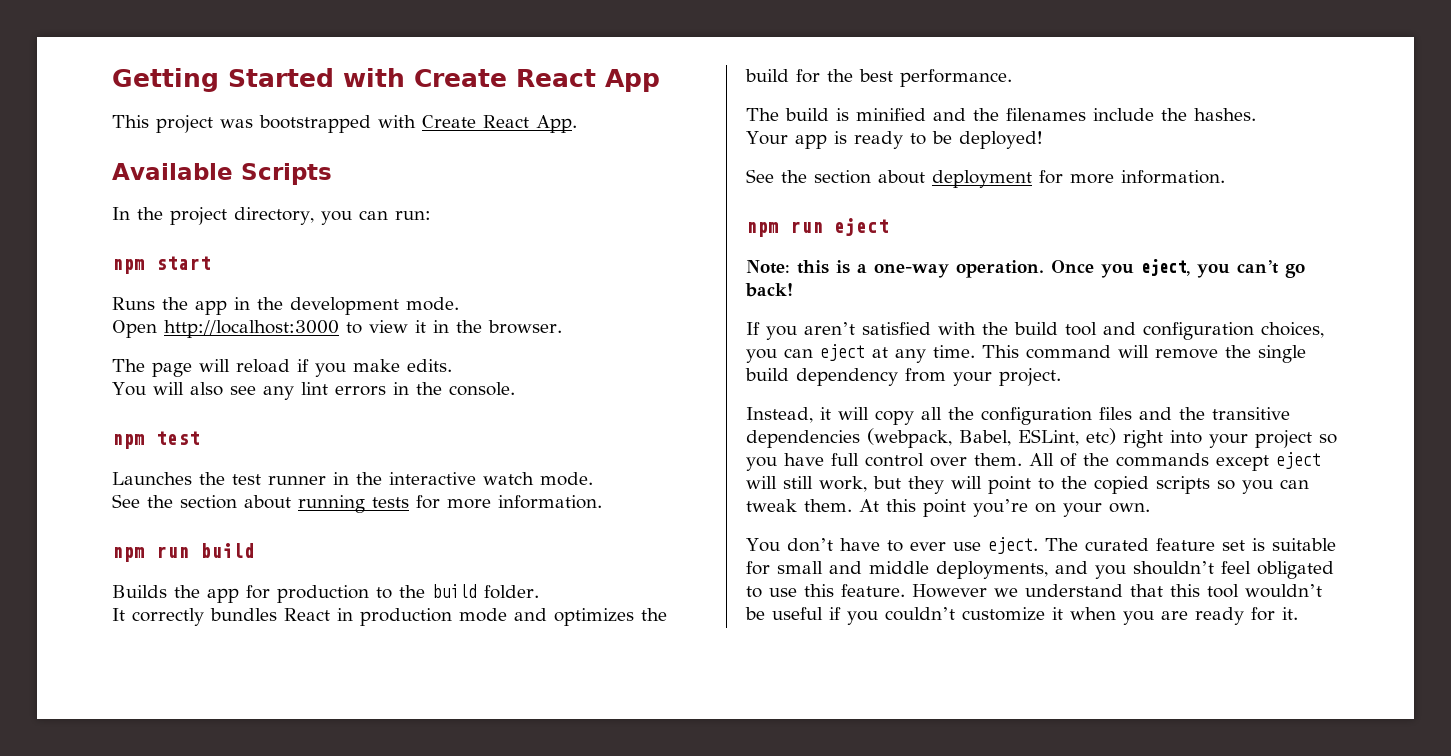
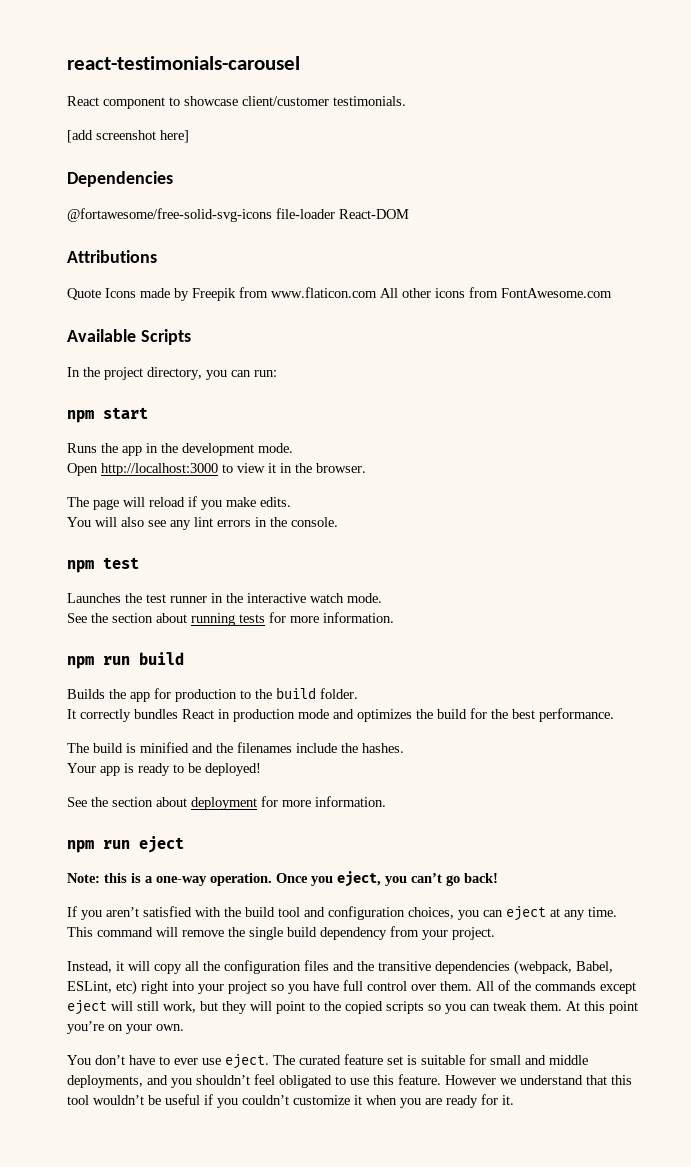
- Getting Started with Create React App
- This project was bootstrapped with Create React App.
+ react-testimonials-carousel
+ React component to showcase client/customer testimonials.
+ [add screenshot here]
+ Dependencies
+ @fortawesome/free-solid-svg-icons file-loader React-DOM
+ Attributions
+ Quote Icons made by Freepik from www.flaticon.com All other icons from FontAwesome.com

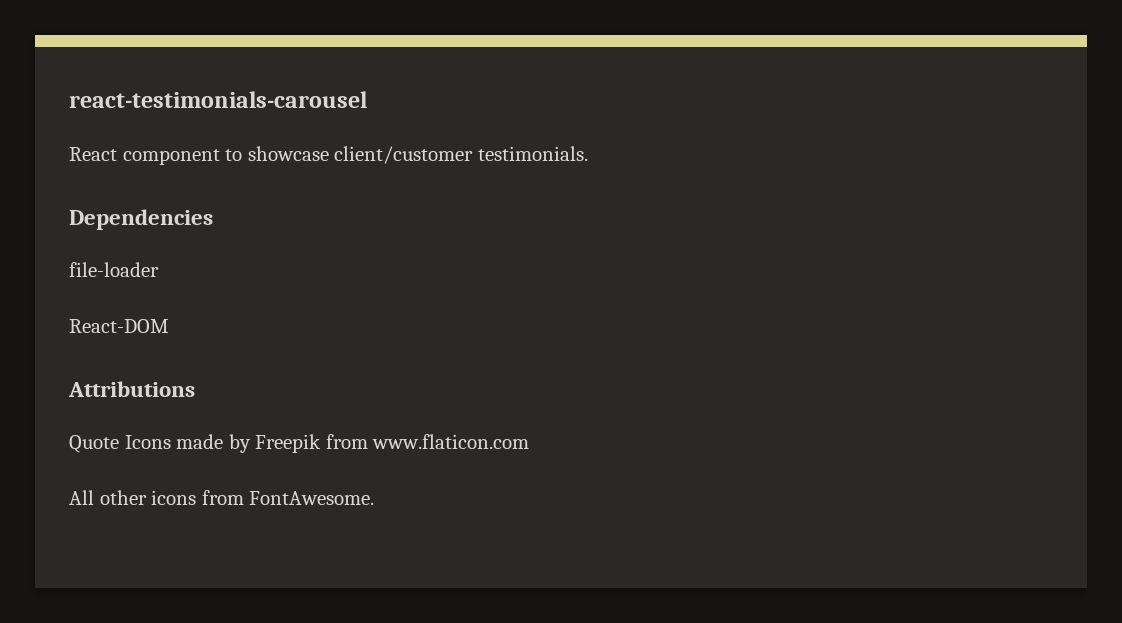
- [add screenshot here]
- @fortawesome/free-solid-svg-icons file-loader React-DOM
+ file-loader
+ React-DOM
- Quote Icons made by Freepik from www.flaticon.com All other icons from FontAwesome.com
- Available Scripts
- In the project directory, you can run:
- npm start
- Runs the app in the development mode.
- Open http://localhost:3000 to view it in the browser.
- The page will reload if you make edits.
- You will also see any lint errors in the console.
- npm test
- Launches the test runner in the interactive watch mode.
- See the section about running tests for more information.
- npm run build
- Builds the app for production to the build folder.
- It correctly bundles React in production mode and optimizes the build for the best performance.
- The build is minified and the filenames include the hashes.
- Your app is ready to be deployed!
- See the section about deployment for more information.
- npm run eject
- Note: this is a one-way operation. Once you eject, you can’t go back!
- If you aren’t satisfied with the build tool and configuration choices, you can eject at any time. This command will remove the single build dependency from your project.
- Instead, it will copy all the configuration files and the transitive dependencies (webpack, Babel, ESLint, etc) right into your project so you have full control over them. All of the commands except eject will still work, but they will point to the copied scripts so you can tweak them. At this point you’re on your own.
- You don’t have to ever use eject. The curated feature set is suitable for small and middle deployments, and you shouldn’t feel obligated to use this feature. However we understand that this tool wouldn’t be useful if you couldn’t customize it when you are ready for it.
+ Quote Icons made by Freepik from www.flaticon.com
+ All other icons from FontAwesome.

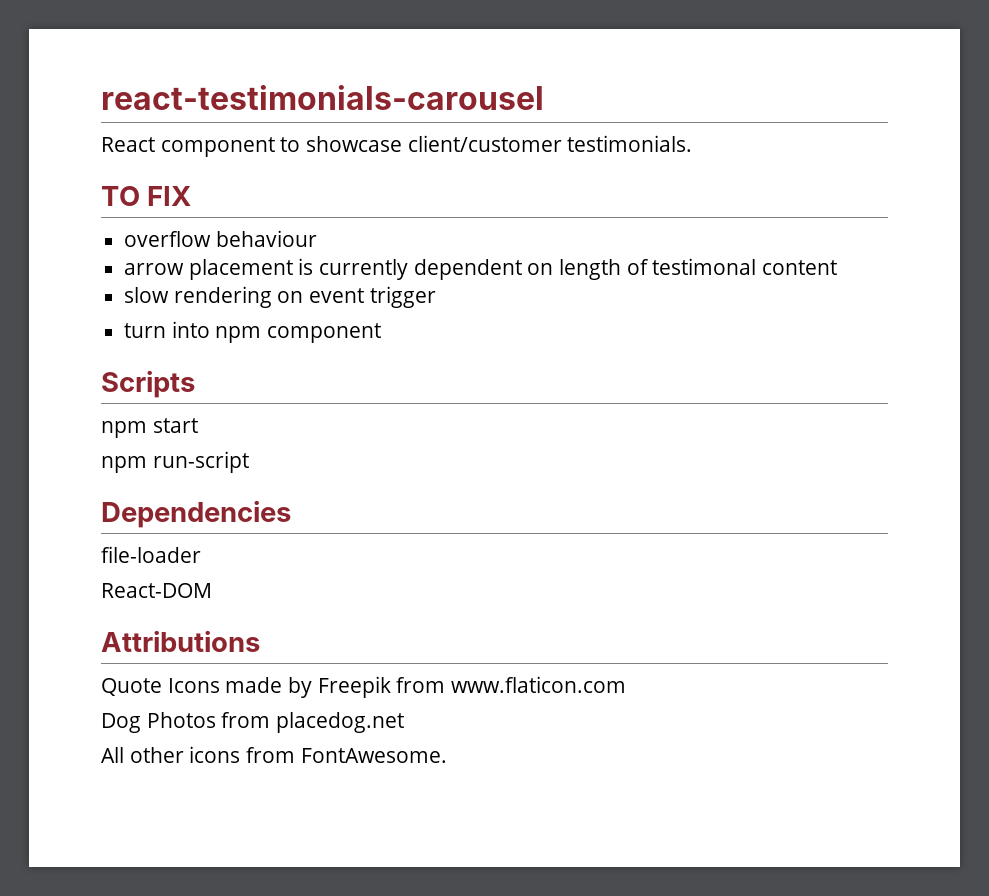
+ TO FIX
+ overflow behaviour
+ arrow placement is currently dependent on length of testimonal content
+ slow rendering on event trigger
+ turn into npm component
+ Scripts
+ npm start
+ npm run-script
+ Dog Photos from placedog.net

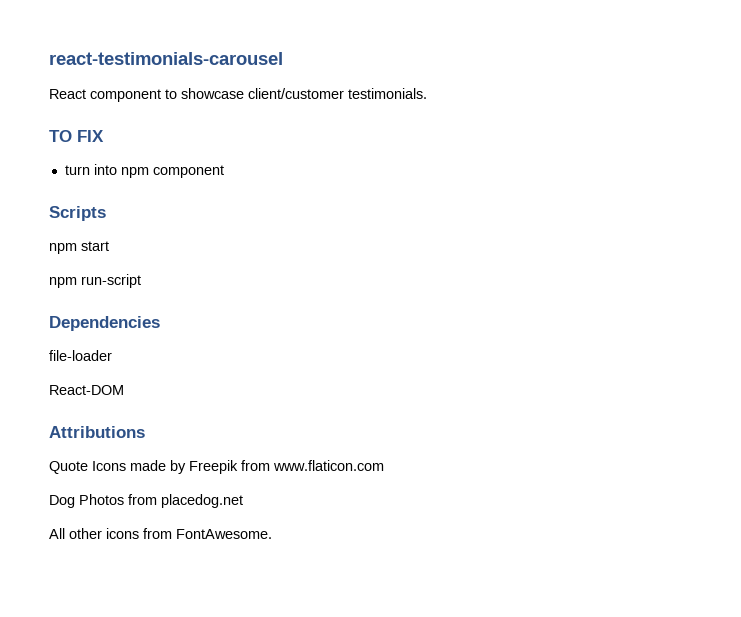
- overflow behaviour
- arrow placement is currently dependent on length of testimonal content
- slow rendering on event trigger

